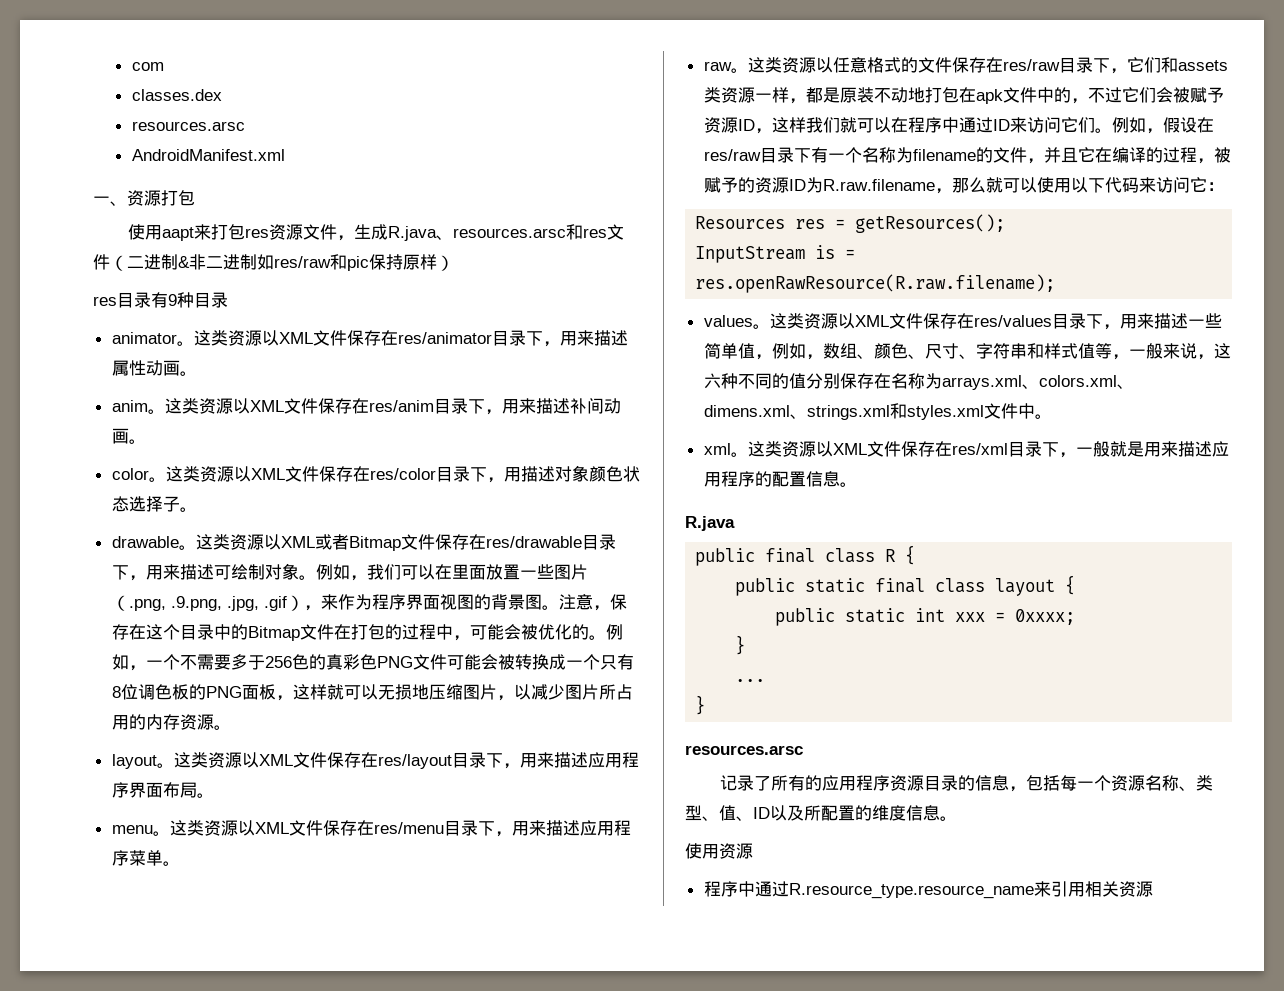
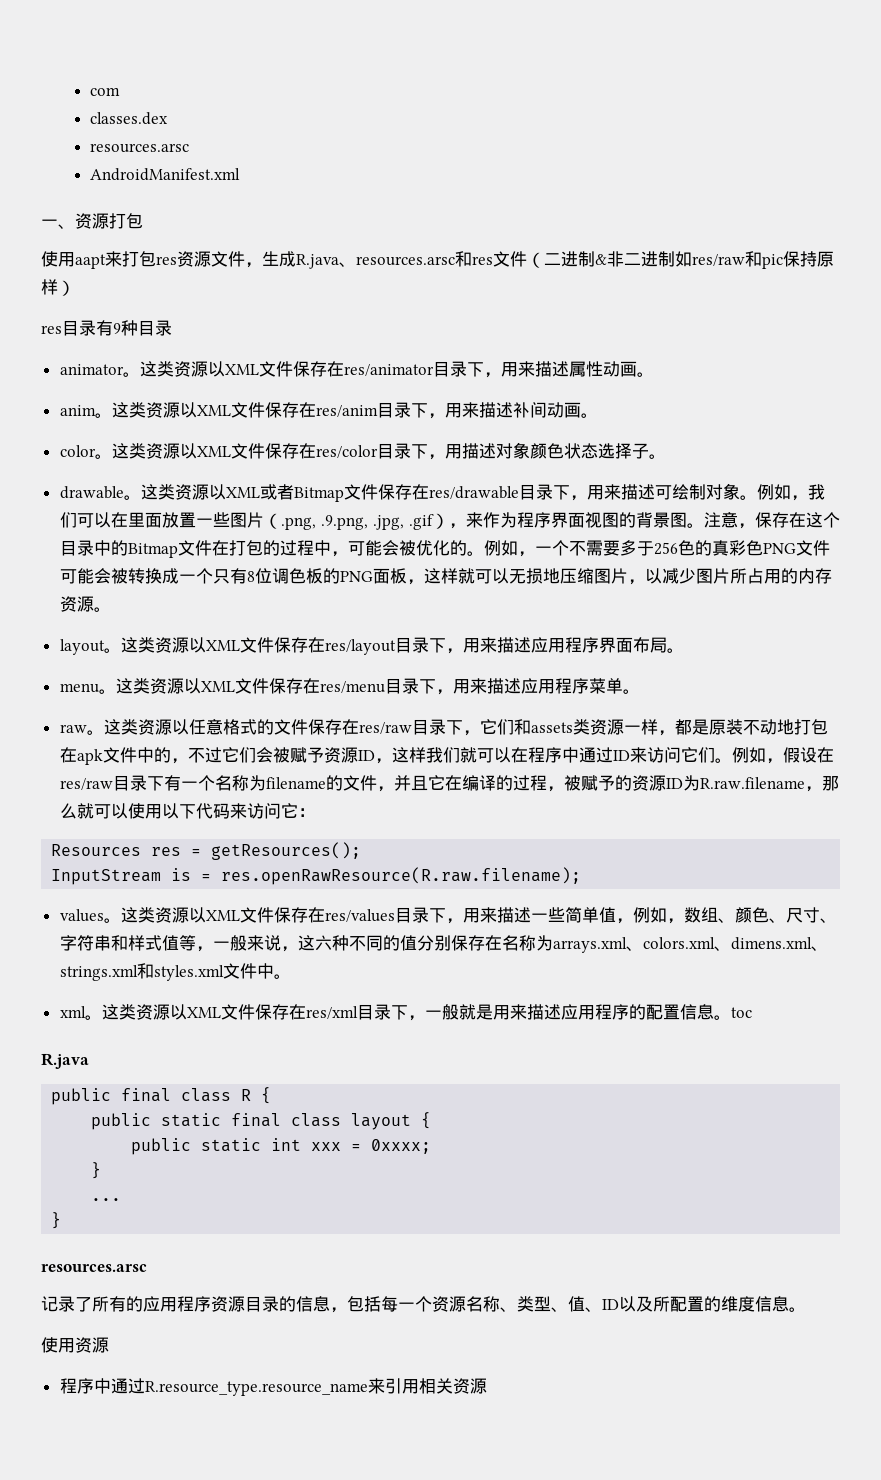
- 这类资源以XML文件保存在res/xml目录下，一般就是用来描述应用程序的配置信息。
+ 这类资源以XML文件保存在res/xml目录下，一般就是用来描述应用程序的配置信息。toc

